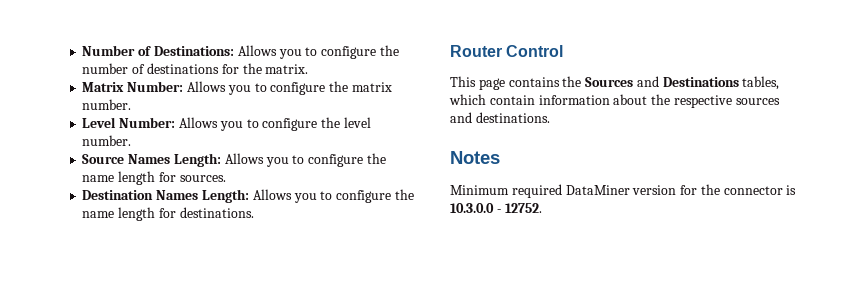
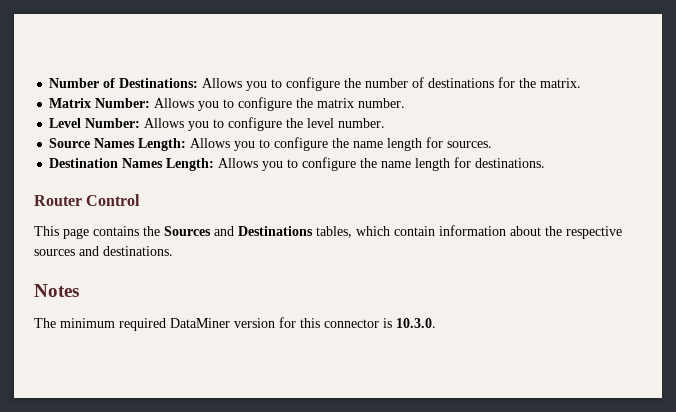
- Minimum required DataMiner version for the connector is 10.3.0.0 - 12752.
+ The minimum required DataMiner version for this connector is 10.3.0.

